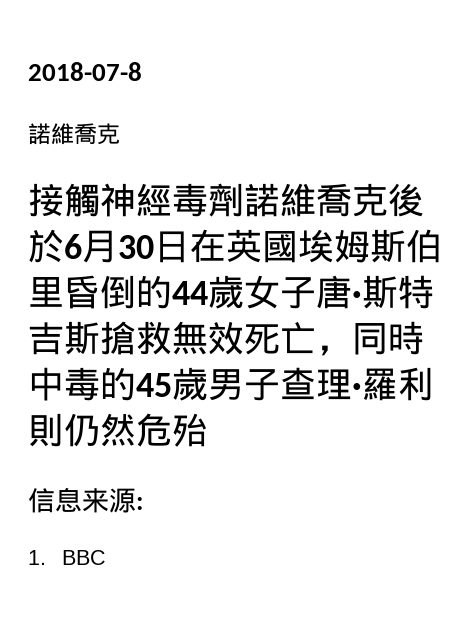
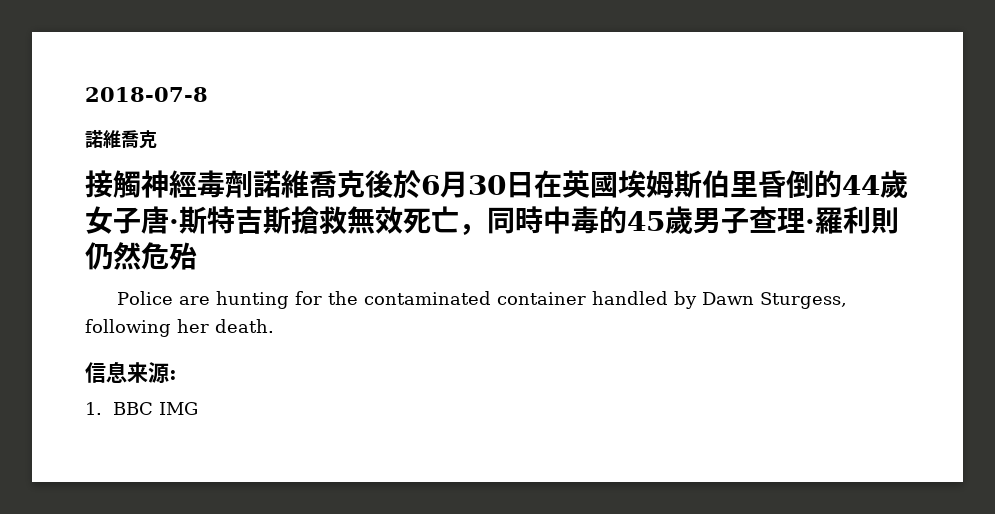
+ Police are hunting for the contaminated container handled by Dawn Sturgess, following her death.
- 1. BBC
+ 1. BBC IMG

